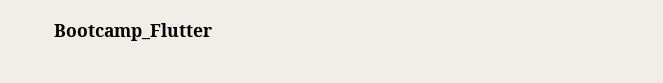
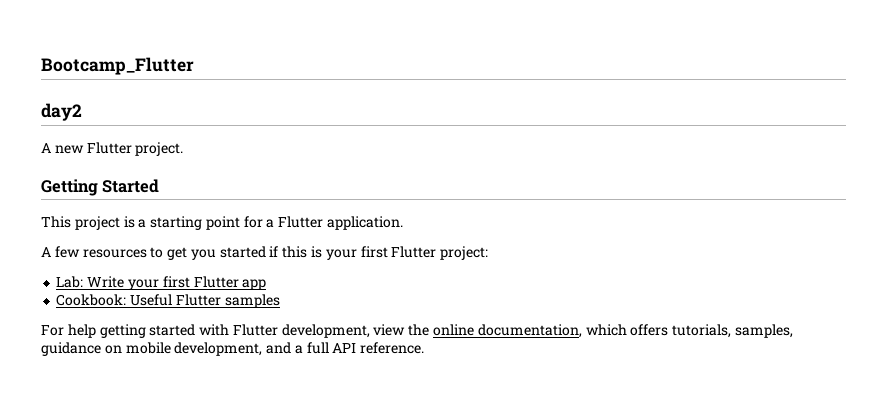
+ day2
+ A new Flutter project.
+ Getting Started
+ This project is a starting point for a Flutter application.
+ A few resources to get you started if this is your first Flutter project:
+ Lab: Write your first Flutter app
+ Cookbook: Useful Flutter samples
+ For help getting started with Flutter development, view the online documentation, which offers tutorials, samples, guidance on mobile development, and a full API reference.

